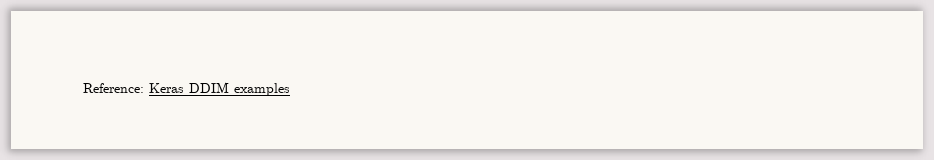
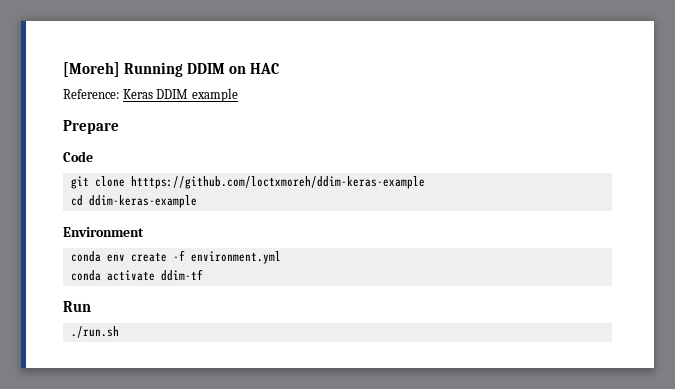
- Reference: Keras DDIM examples
+ [Moreh] Running DDIM on HAC
+ Reference: Keras DDIM example
+ Prepare
+ Code
+ git clone htttps://github.com/loctxmoreh/ddim-keras-example
+ cd ddim-keras-example
+ Environment
+ conda env create -f environment.yml
+ conda activate ddim-tf
+ Run
+ ./run.sh

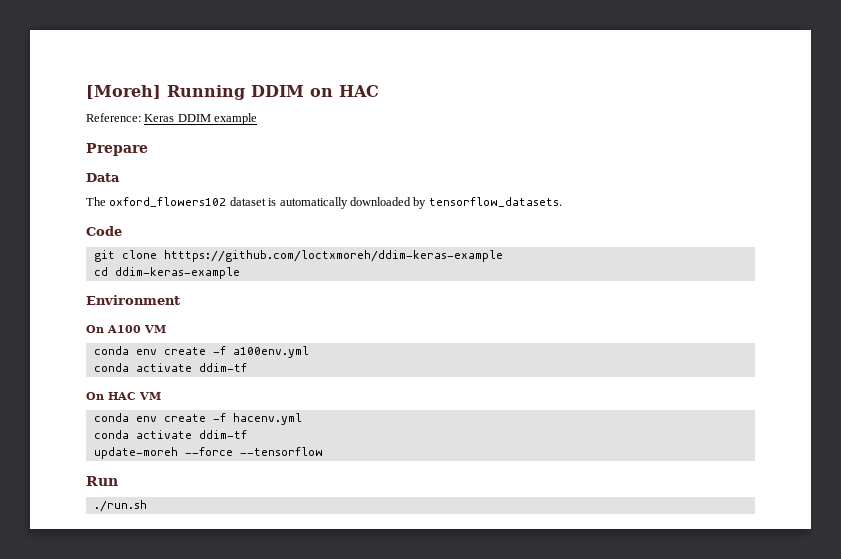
+ Data
+ The oxford_flowers102 dataset is automatically downloaded by tensorflow_datasets.
- conda env create -f environment.yml
+ On A100 VM
+ conda env create -f a100env.yml
  conda activate ddim-tf
+ On HAC VM
+ conda env create -f hacenv.yml
+ conda activate ddim-tf
+ update-moreh --force --tensorflow

